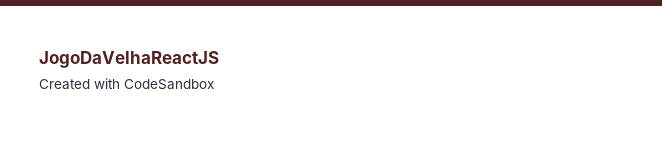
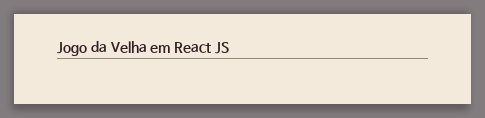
- JogoDaVelhaReactJS
- Created with CodeSandbox
+ Jogo da Velha em React JS

